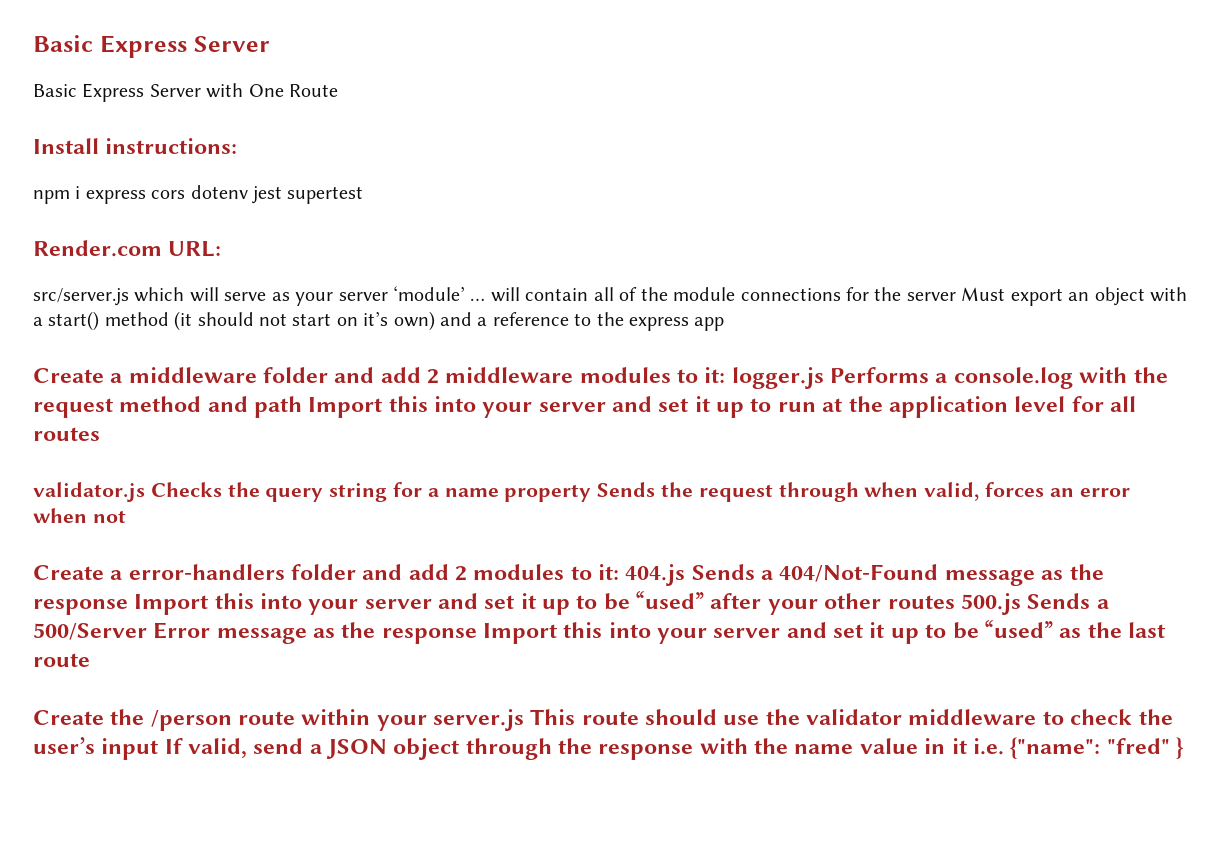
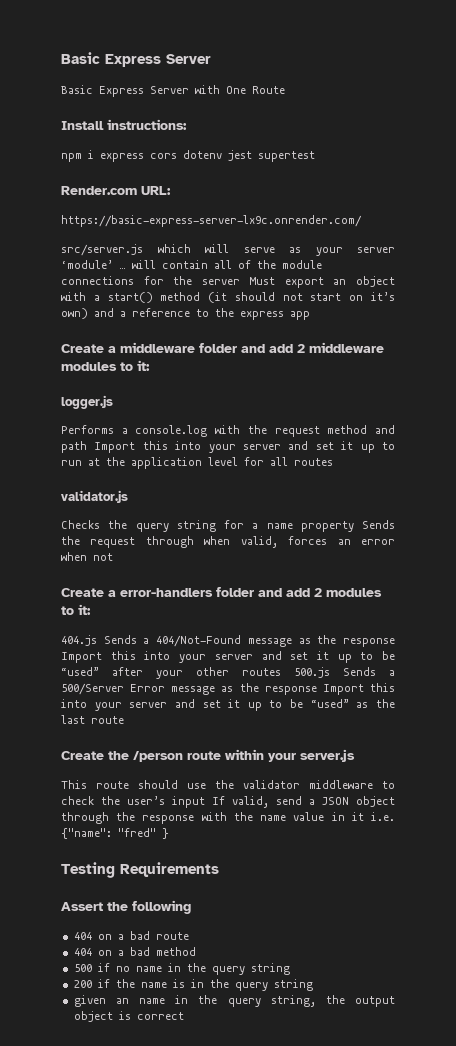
+ https://basic-express-server-lx9c.onrender.com/
- Create a middleware folder and add 2 middleware modules to it: logger.js Performs a console.log with the request method and path Import this into your server and set it up to run at the application level for all routes
+ Create a middleware folder and add 2 middleware modules to it:
+ logger.js
+ Performs a console.log with the request method and path Import this into your server and set it up to run at the application level for all routes
- validator.js Checks the query string for a name property Sends the request through when valid, forces an error when not
+ validator.js
+ Checks the query string for a name property Sends the request through when valid, forces an error when not
- Create a error-handlers folder and add 2 modules to it: 404.js Sends a 404/Not-Found message as the response Import this into your server and set it up to be “used” after your other routes 500.js Sends a 500/Server Error message as the response Import this into your server and set it up to be “used” as the last route
+ Create a error-handlers folder and add 2 modules to it:
+ 404.js Sends a 404/Not-Found message as the response Import this into your server and set it up to be “used” after your other routes 500.js Sends a 500/Server Error message as the response Import this into your server and set it up to be “used” as the last route
- Create the /person route within your server.js This route should use the validator middleware to check the user’s input If valid, send a JSON object through the response with the name value in it i.e. {"name": "fred" }
+ Create the /person route within your server.js
+ This route should use the validator middleware to check the user’s input If valid, send a JSON object through the response with the name value in it i.e. {"name": "fred" }
+ Testing Requirements
+ Assert the following
+ 404 on a bad route
+ 404 on a bad method
+ 500 if no name in the query string
+ 200 if the name is in the query string
+ given an name in the query string, the output object is correct

